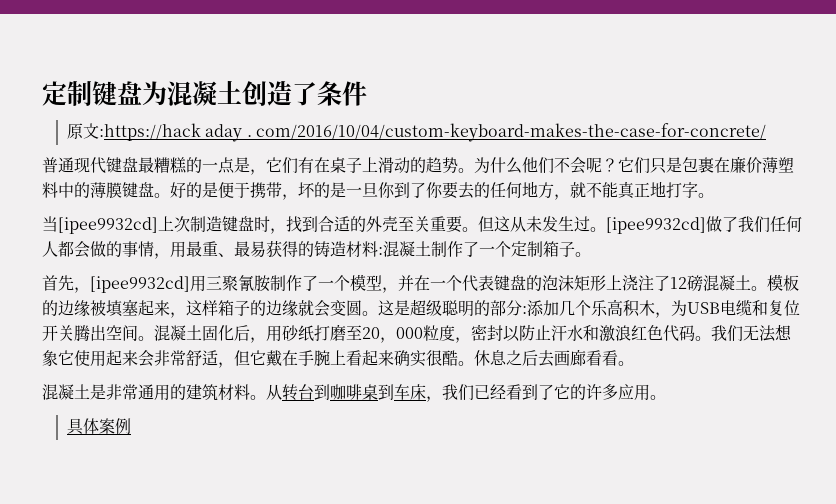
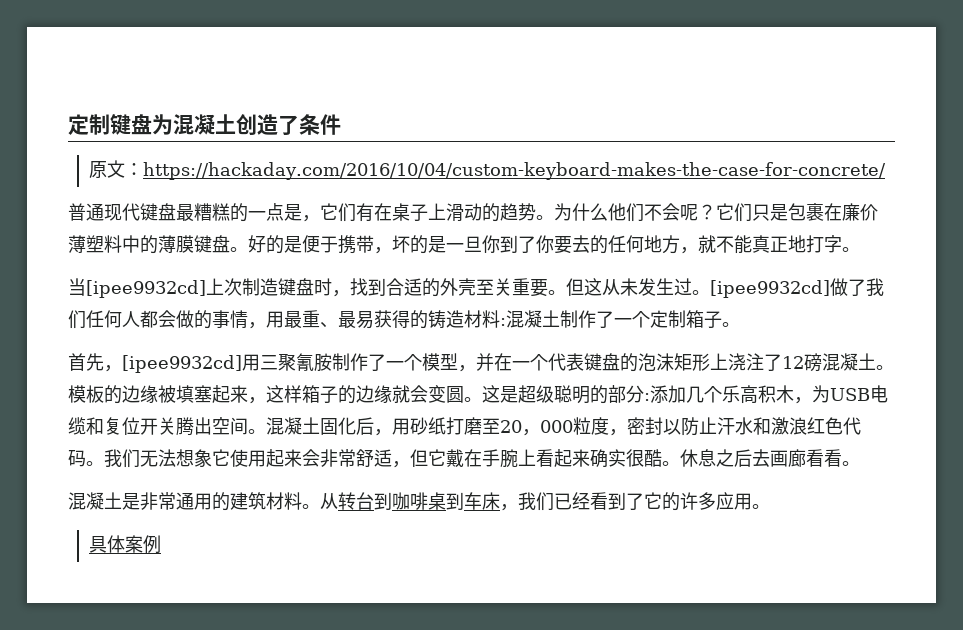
- 原文:https://hack aday . com/2016/10/04/custom-keyboard-makes-the-case-for-concrete/
+ 原文：https://hackaday.com/2016/10/04/custom-keyboard-makes-the-case-for-concrete/

